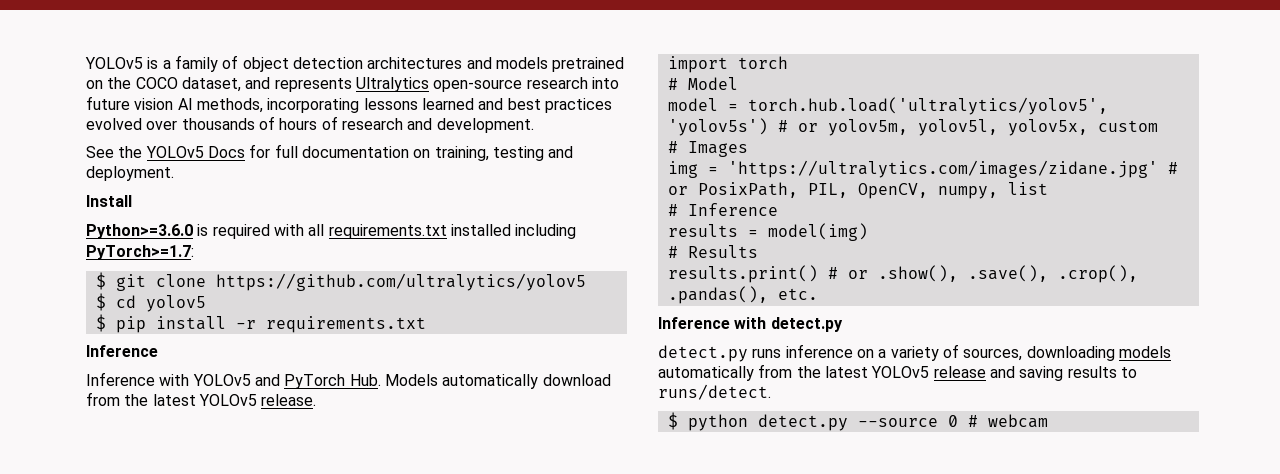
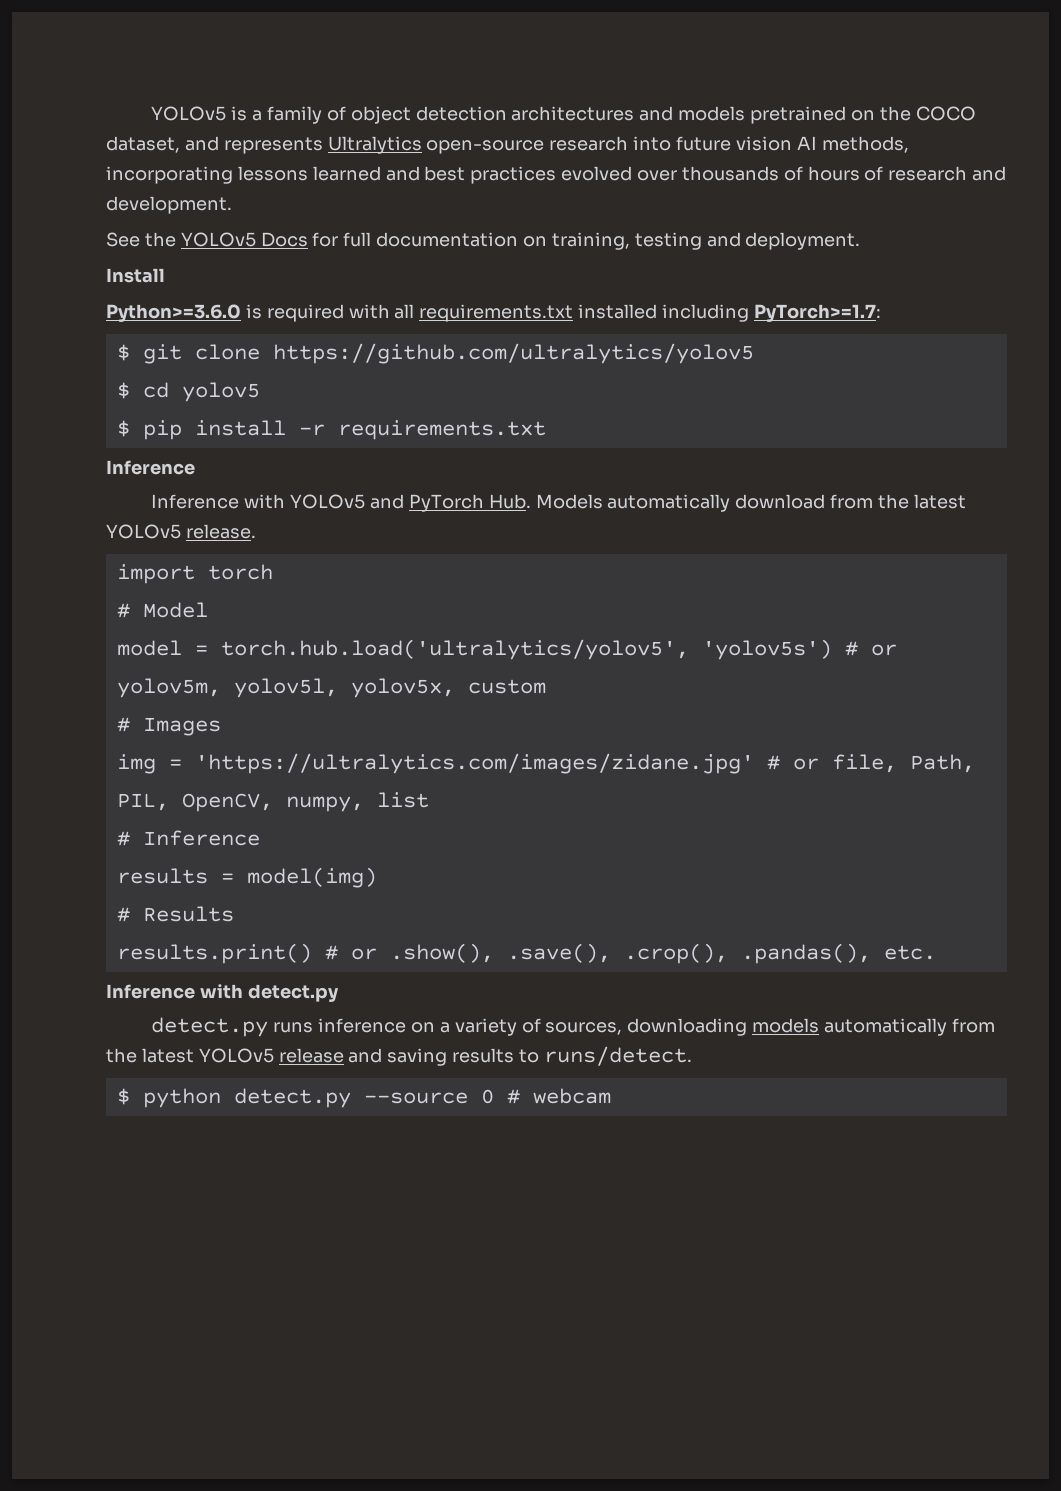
- img = 'https://ultralytics.com/images/zidane.jpg' # or PosixPath, PIL, OpenCV, numpy, list
+ img = 'https://ultralytics.com/images/zidane.jpg' # or file, Path, PIL, OpenCV, numpy, list

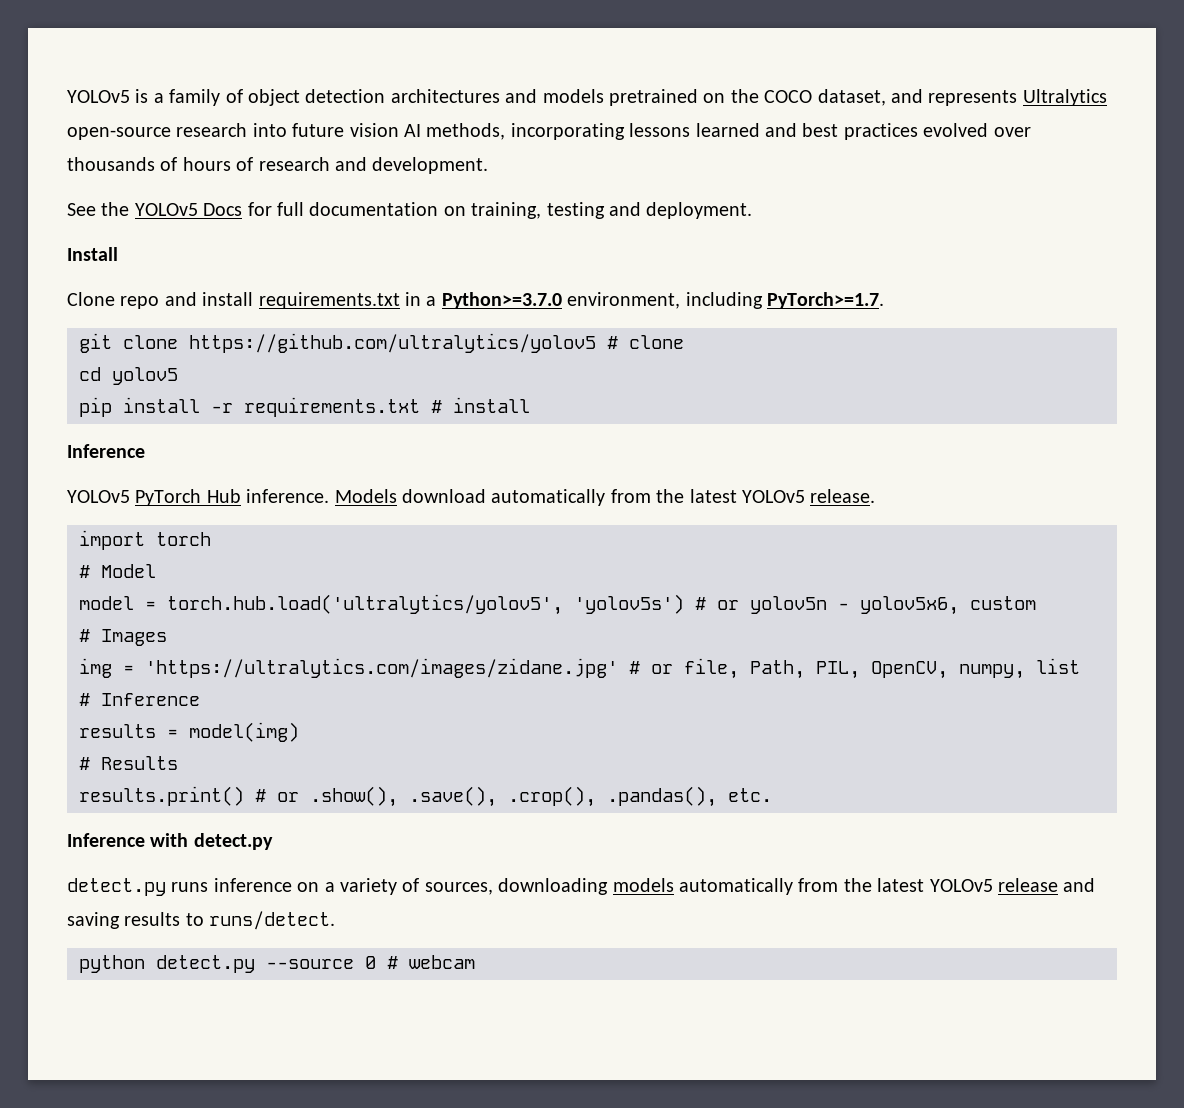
- Python>=3.6.0 is required with all requirements.txt installed including PyTorch>=1.7:
- $ git clone https://github.com/ultralytics/yolov5
- $ cd yolov5
+ Clone repo and install requirements.txt in a Python>=3.7.0 environment, including PyTorch>=1.7.
+ git clone https://github.com/ultralytics/yolov5 # clone
+ cd yolov5
- $ pip install -r requirements.txt
+ pip install -r requirements.txt # install
  Inference
- Inference with YOLOv5 and PyTorch Hub. Models automatically download from the latest YOLOv5 release.
+ YOLOv5 PyTorch Hub inference. Models download automatically from the latest YOLOv5 release.
- model = torch.hub.load('ultralytics/yolov5', 'yolov5s') # or yolov5m, yolov5l, yolov5x, custom
+ model = torch.hub.load('ultralytics/yolov5', 'yolov5s') # or yolov5n - yolov5x6, custom
- $ python detect.py --source 0 # webcam
+ python detect.py --source 0 # webcam

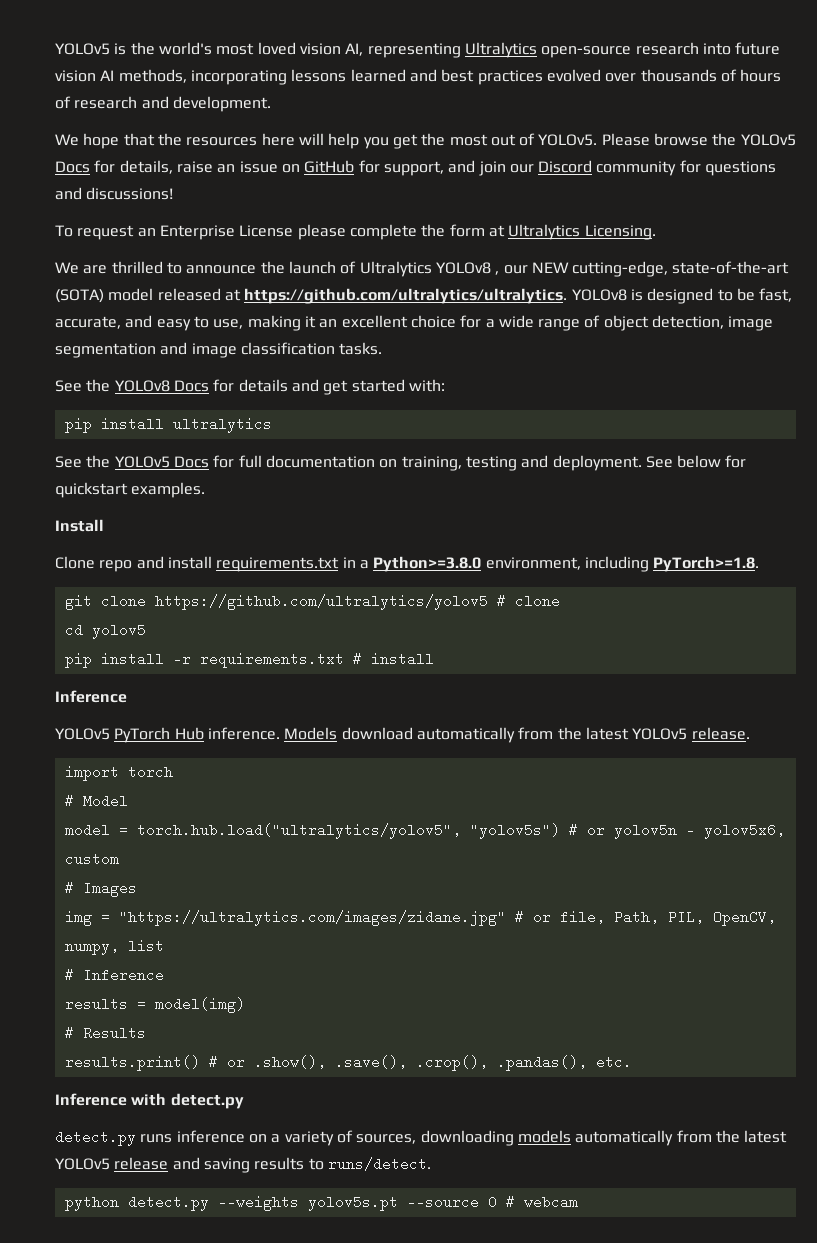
- YOLOv5 is a family of object detection architectures and models pretrained on the COCO dataset, and represents Ultralytics open-source research into future vision AI methods, incorporating lessons learned and best practices evolved over thousands of hours of research and development.
+ YOLOv5 is the world's most loved vision AI, representing Ultralytics open-source research into future vision AI methods, incorporating lessons learned and best practices evolved over thousands of hours of research and development.
+ We hope that the resources here will help you get the most out of YOLOv5. Please browse the YOLOv5 Docs for details, raise an issue on GitHub for support, and join our Discord community for questions and discussions!
+ To request an Enterprise License please complete the form at Ultralytics Licensing.
+ We are thrilled to announce the launch of Ultralytics YOLOv8 , our NEW cutting-edge, state-of-the-art (SOTA) model released at https://github.com/ultralytics/ultralytics. YOLOv8 is designed to be fast, accurate, and easy to use, making it an excellent choice for a wide range of object detection, image segmentation and image classification tasks.
+ See the YOLOv8 Docs for details and get started with:
+ pip install ultralytics
+ See below for quickstart examples.
- Clone repo and install requirements.txt in a Python>=3.7.0 environment, including PyTorch>=1.7.
+ Clone repo and install requirements.txt in a Python>=3.8.0 environment, including PyTorch>=1.8.
- model = torch.hub.load('ultralytics/yolov5', 'yolov5s') # or yolov5n - yolov5x6, custom
+ model = torch.hub.load("ultralytics/yolov5", "yolov5s") # or yolov5n - yolov5x6, custom
- img = 'https://ultralytics.com/images/zidane.jpg' # or file, Path, PIL, OpenCV, numpy, list
+ img = "https://ultralytics.com/images/zidane.jpg" # or file, Path, PIL, OpenCV, numpy, list
- python detect.py --source 0 # webcam
+ python detect.py --weights yolov5s.pt --source 0 # webcam

